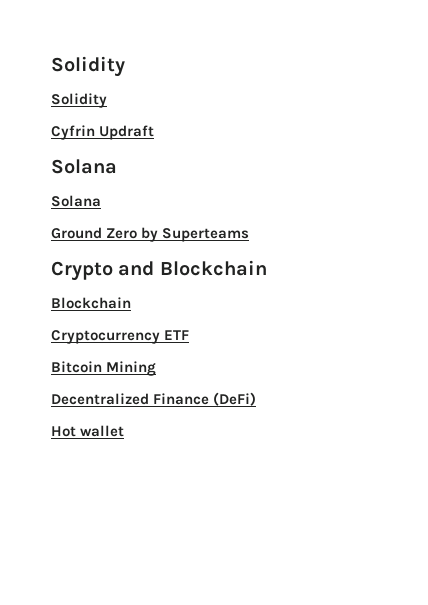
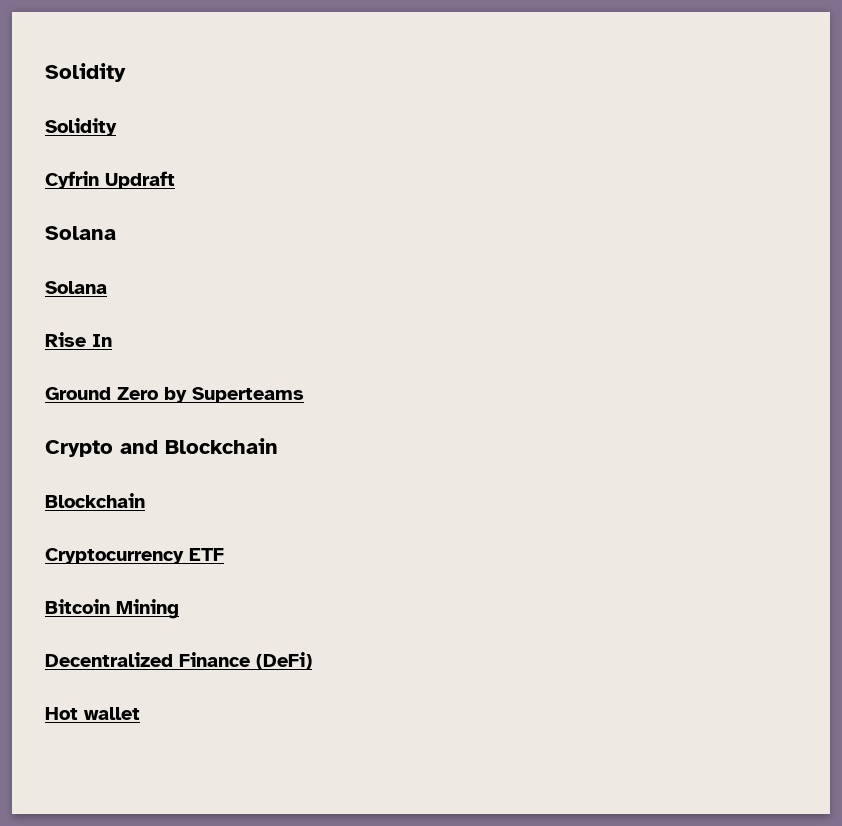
+ Rise In

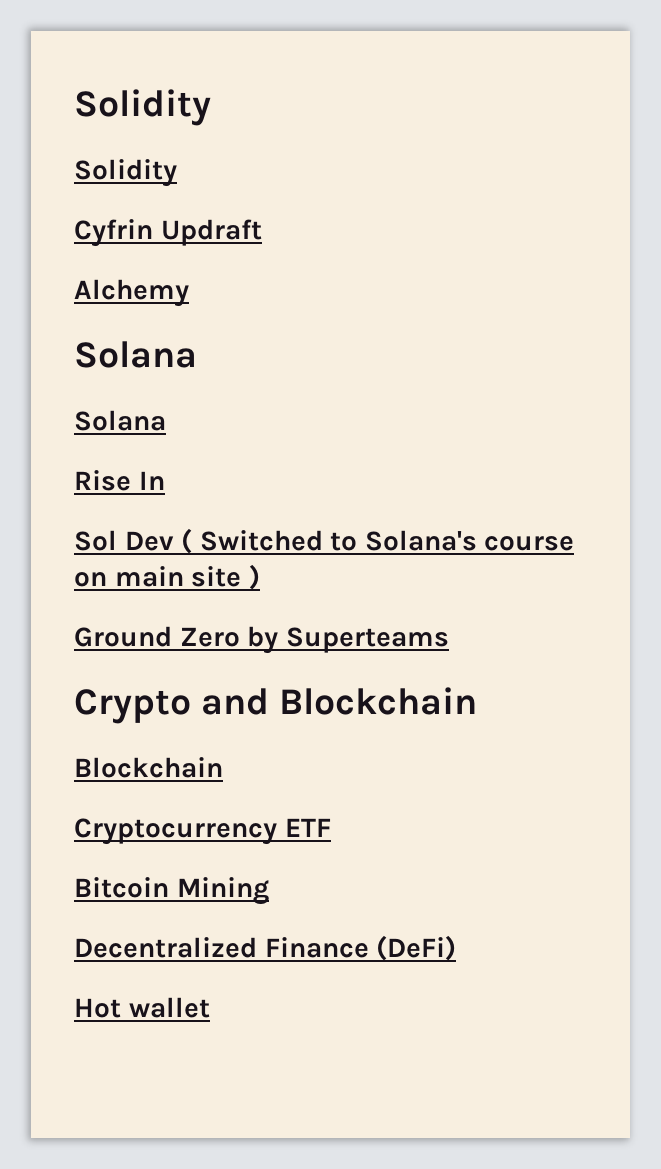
+ Alchemy
+ Sol Dev ( Switched to Solana's course on main site )

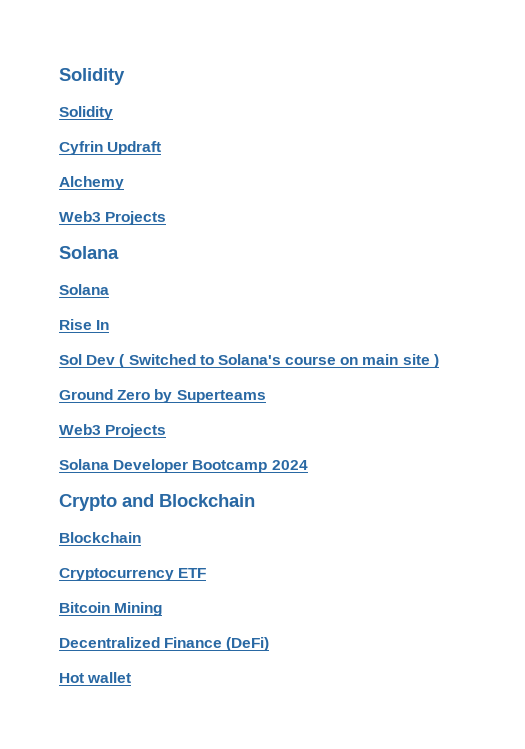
  Alchemy
+ Web3 Projects
  Ground Zero by Superteams
+ Web3 Projects
+ Solana Developer Bootcamp 2024

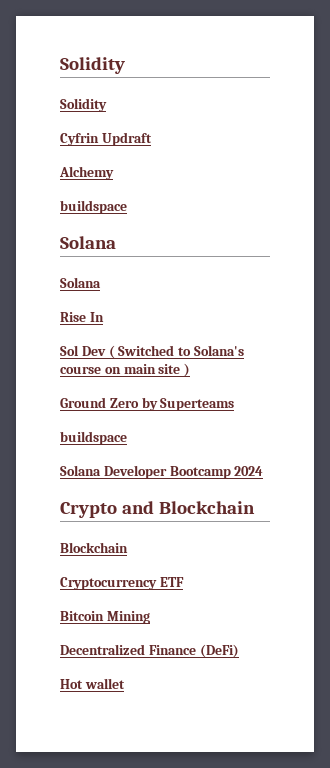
  Alchemy
- Web3 Projects
+ buildspace
  Ground Zero by Superteams
- Web3 Projects
+ buildspace

